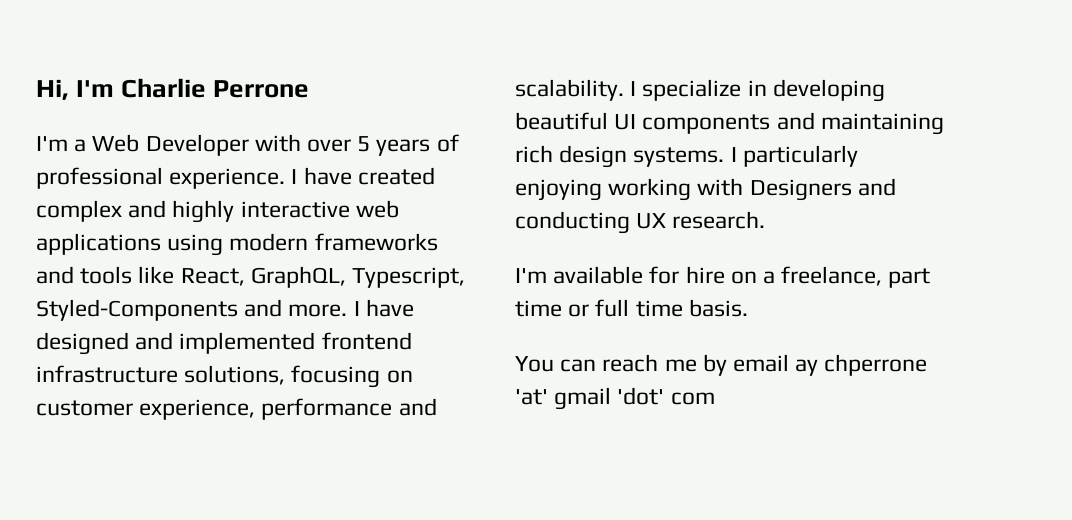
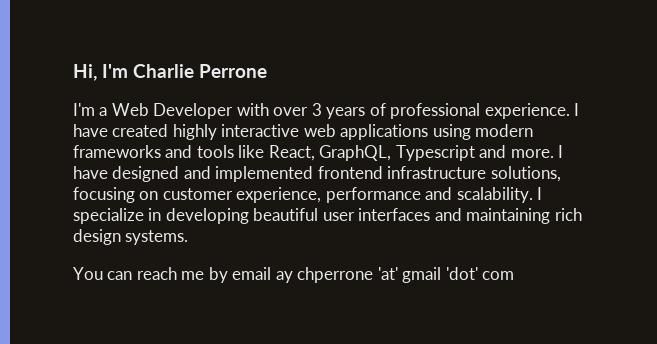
- I'm a Web Developer with over 5 years of professional experience.
+ I'm a Web Developer with over 3 years of professional experience.
- I have created complex and highly interactive web applications using modern frameworks and tools like React, GraphQL, Typescript, Styled-Components and more.
+ I have created highly interactive web applications using modern frameworks and tools like React, GraphQL, Typescript and more.
- I specialize in developing beautiful UI components and maintaining rich design systems. I particularly enjoying working with Designers and conducting UX research.
- I'm available for hire on a freelance, part time or full time basis.
+ I specialize in developing beautiful user interfaces and maintaining rich design systems.

